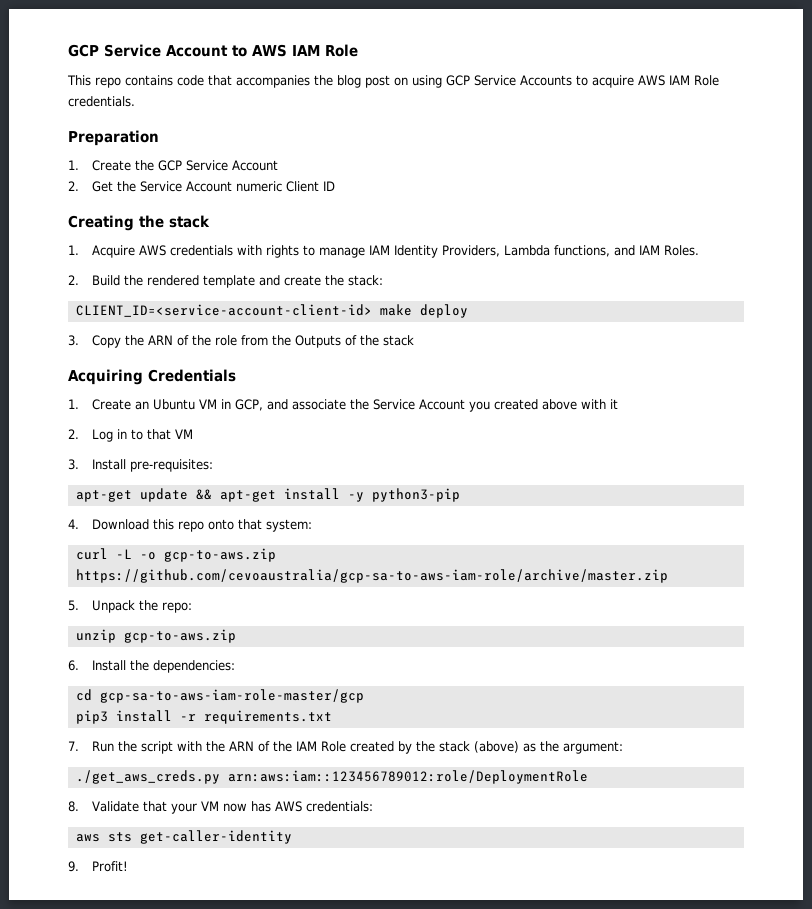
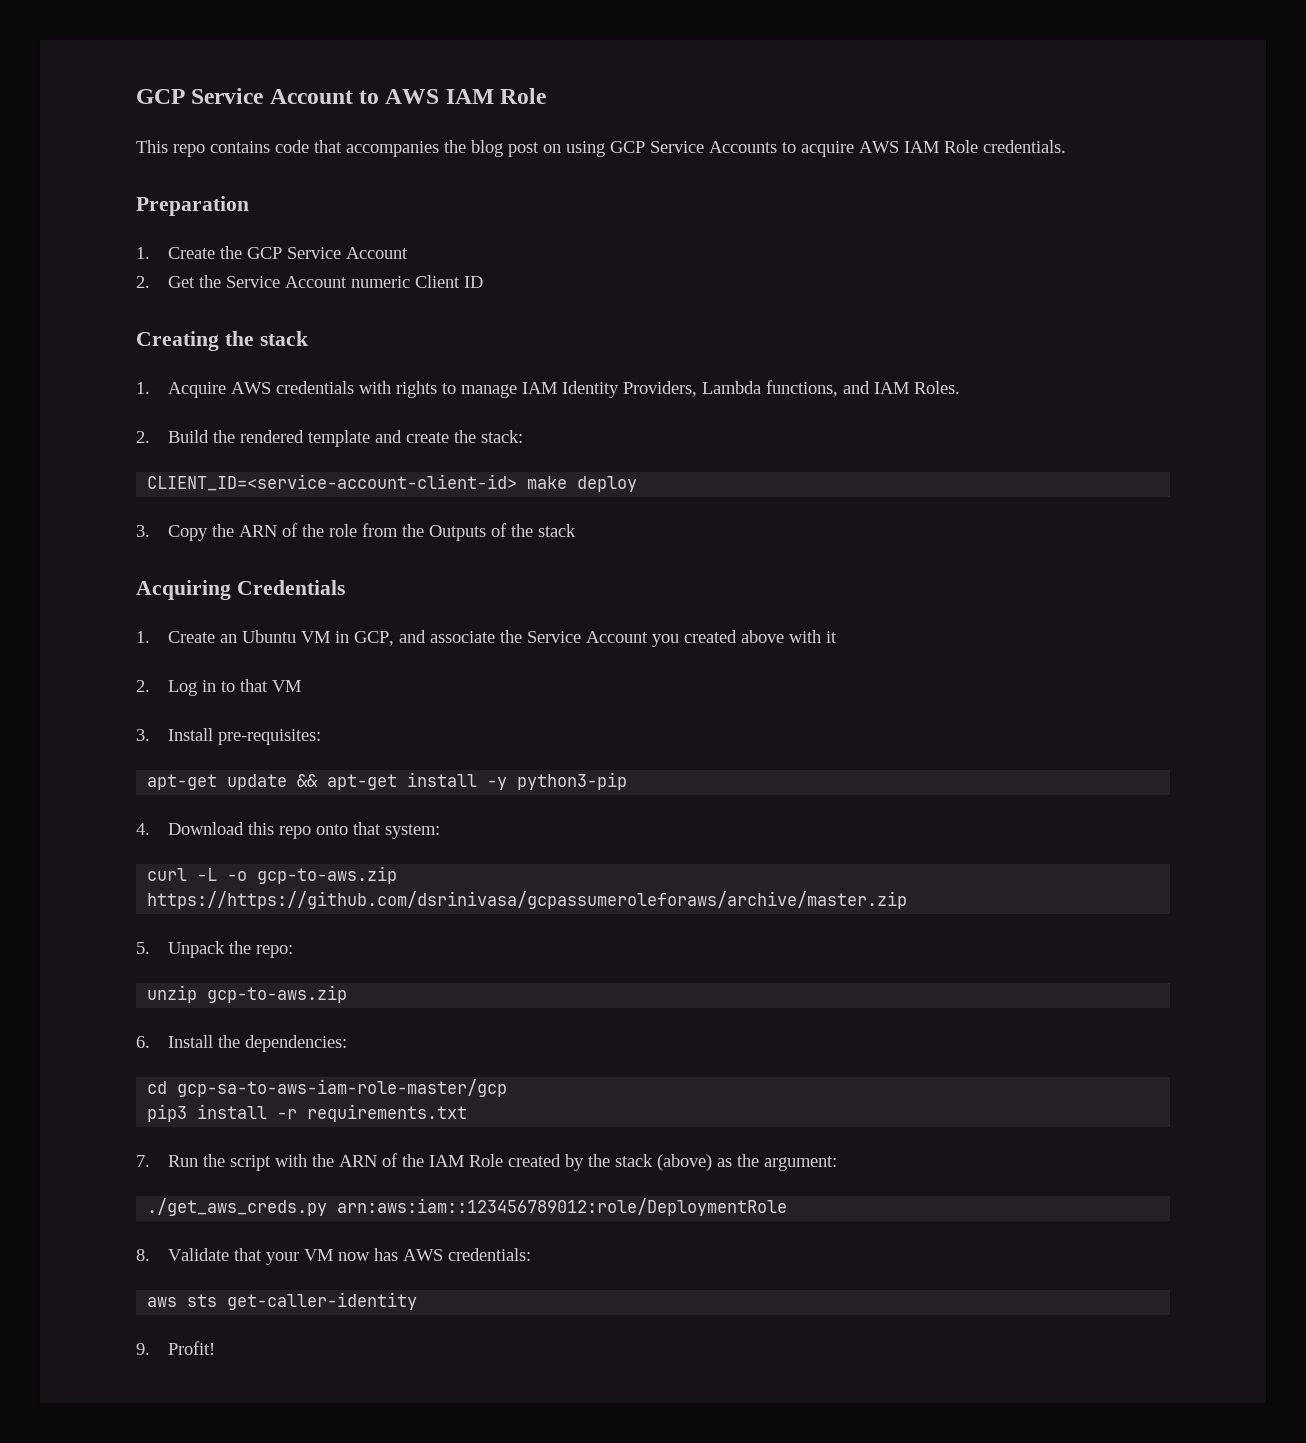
- curl -L -o gcp-to-aws.zip https://github.com/cevoaustralia/gcp-sa-to-aws-iam-role/archive/master.zip
+ curl -L -o gcp-to-aws.zip https://https://github.com/dsrinivasa/gcpassumeroleforaws/archive/master.zip

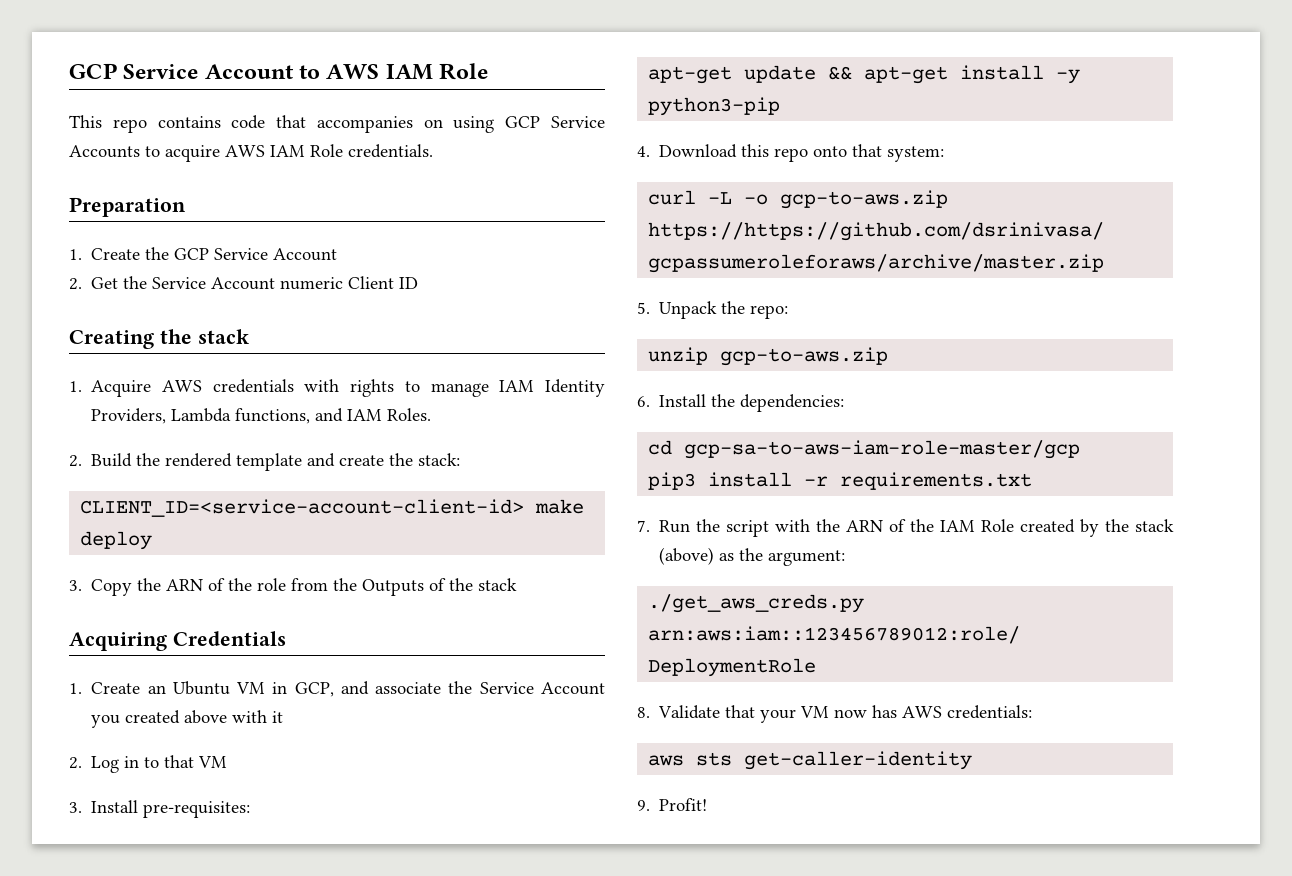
- This repo contains code that accompanies the blog post on using GCP Service Accounts to acquire AWS IAM Role credentials.
+ This repo contains code that accompanies on using GCP Service Accounts to acquire AWS IAM Role credentials.

